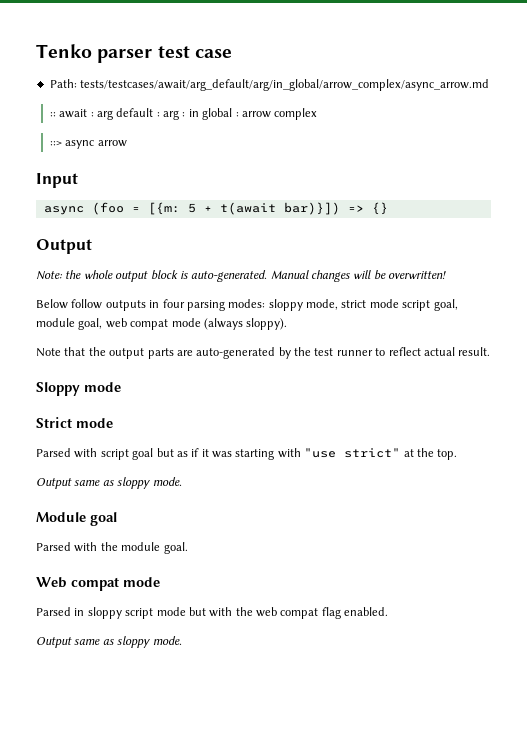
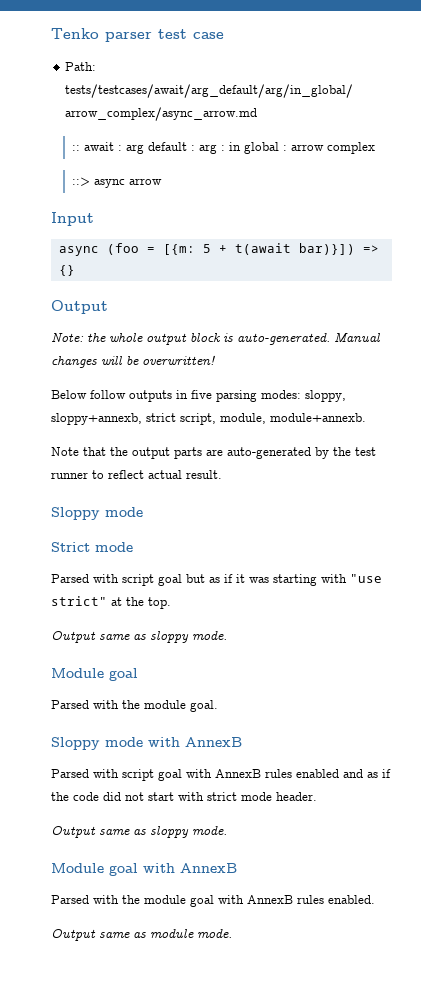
- Below follow outputs in four parsing modes: sloppy mode, strict mode script goal, module goal, web compat mode (always sloppy).
+ Below follow outputs in five parsing modes: sloppy, sloppy+annexb, strict script, module, module+annexb.
- Web compat mode
- Parsed in sloppy script mode but with the web compat flag enabled.
+ Sloppy mode with AnnexB
+ Parsed with script goal with AnnexB rules enabled and as if the code did not start with strict mode header.
  Output same as sloppy mode.
+ Module goal with AnnexB
+ Parsed with the module goal with AnnexB rules enabled.
+ Output same as module mode.

